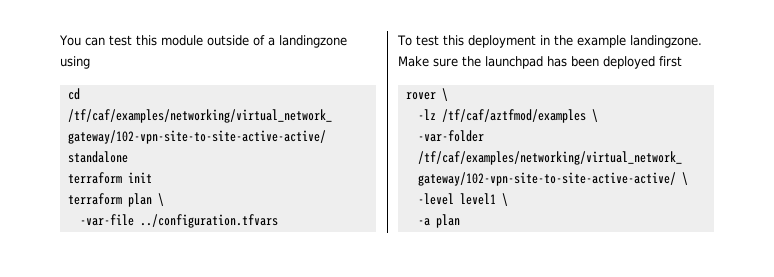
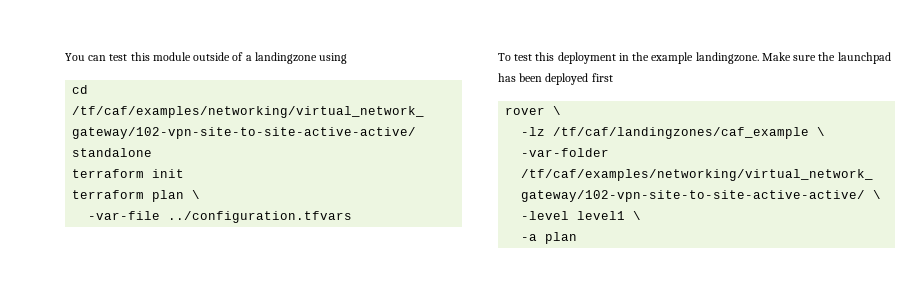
- -lz /tf/caf/aztfmod/examples \
+ -lz /tf/caf/landingzones/caf_example \

